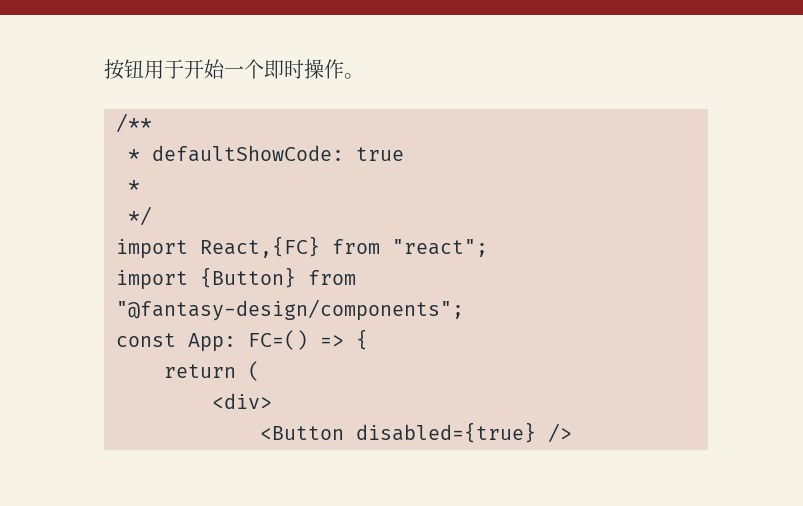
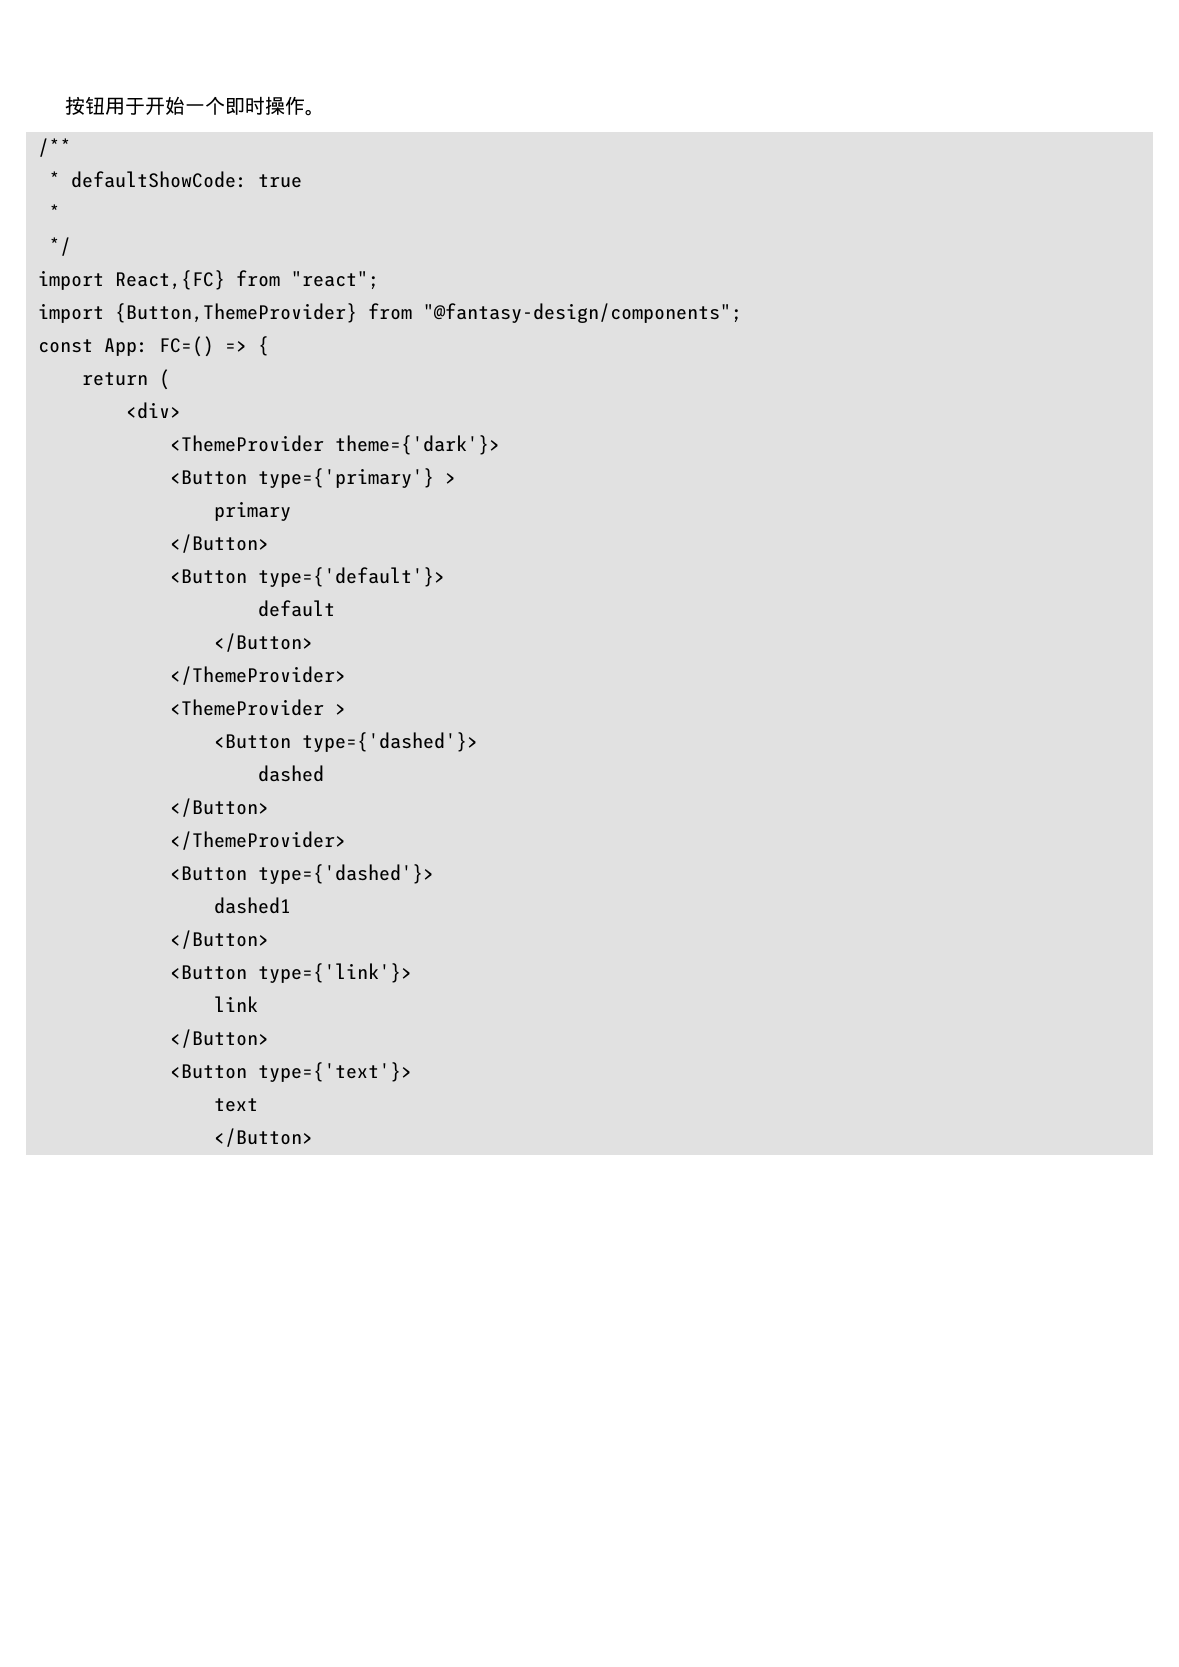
- import {Button} from "@fantasy-design/components";
+ import {Button,ThemeProvider} from "@fantasy-design/components";
- <Button disabled={true} />
+ <ThemeProvider theme={'dark'}>
+ <Button type={'primary'} >
+ primary
+ </Button>
+ <Button type={'default'}>
+ default
+ </Button>
+ </ThemeProvider>
+ <ThemeProvider >
+ <Button type={'dashed'}>
+ dashed
+ </Button>
+ </ThemeProvider>
+ <Button type={'dashed'}>
+ dashed1
+ </Button>
+ <Button type={'link'}>
+ link
+ </Button>
+ <Button type={'text'}>
+ text
+ </Button>

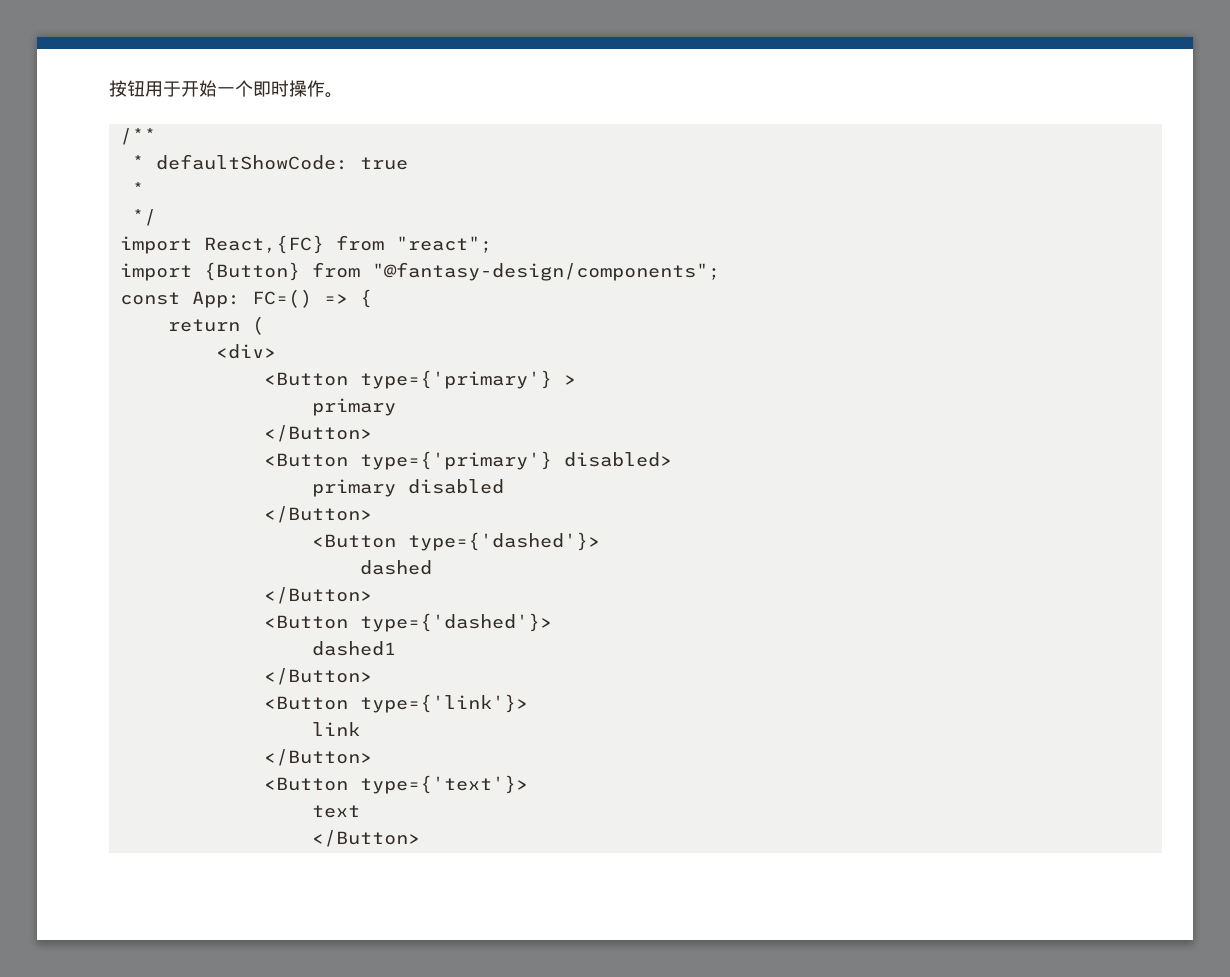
- import {Button,ThemeProvider} from "@fantasy-design/components";
+ import {Button} from "@fantasy-design/components";
- <ThemeProvider theme={'dark'}>
- <Button type={'default'}>
- default
+ <Button type={'primary'} disabled>
+ primary disabled
  </Button>
- </ThemeProvider>
- <ThemeProvider >
  dashed
  </Button>
- </ThemeProvider>

